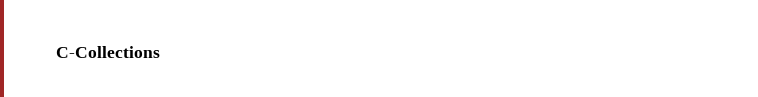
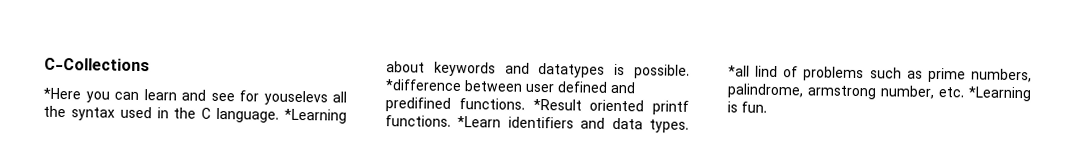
+ *Here you can learn and see for youselevs all the syntax used in the C language. *Learning about keywords and datatypes is possible. *difference between user defined and predifined functions. *Result oriented printf functions. *Learn identifiers and data types. *all lind of problems such as prime numbers, palindrome, armstrong number, etc. *Learning is fun.

